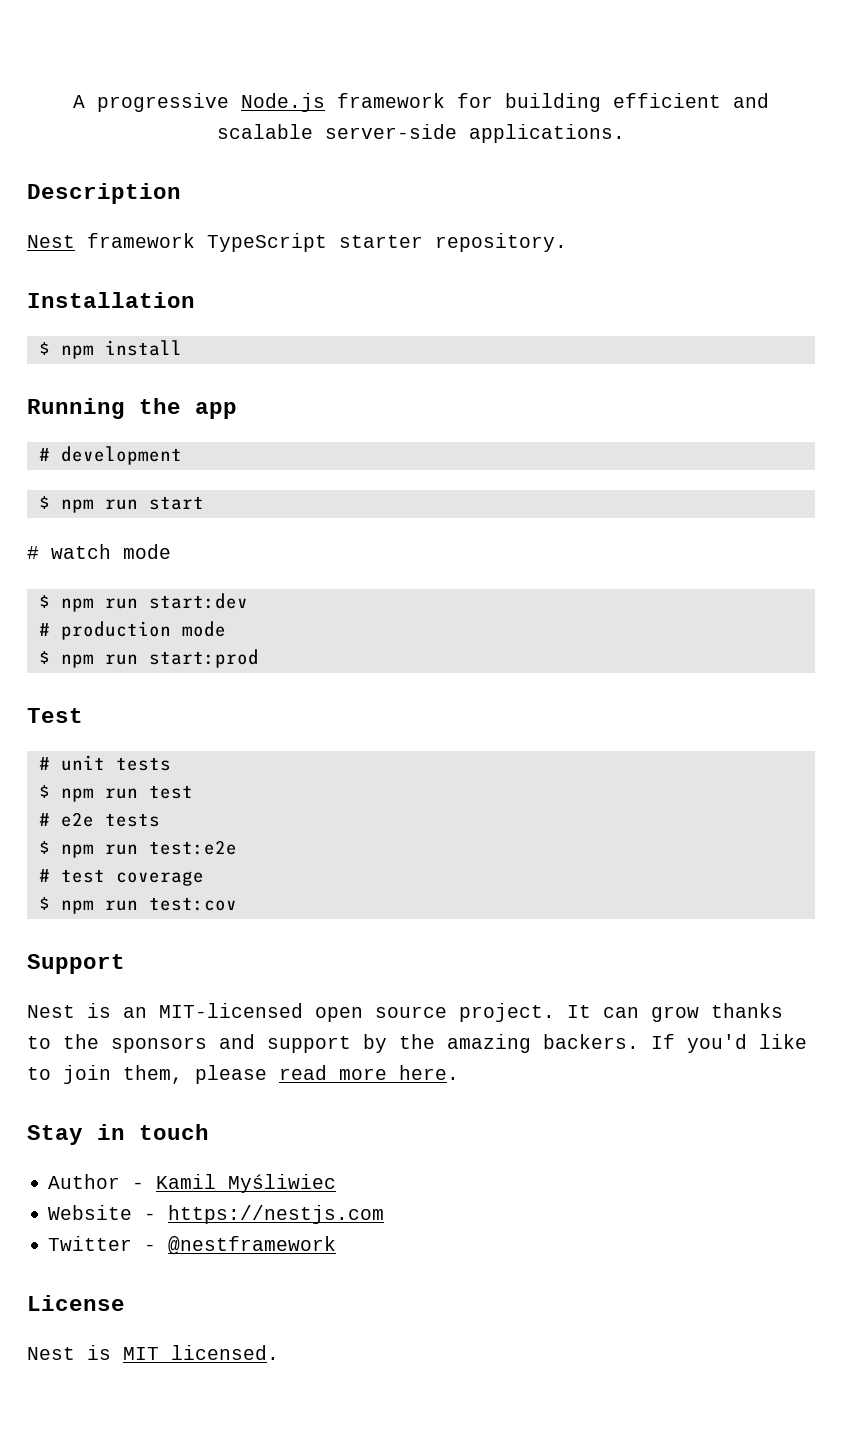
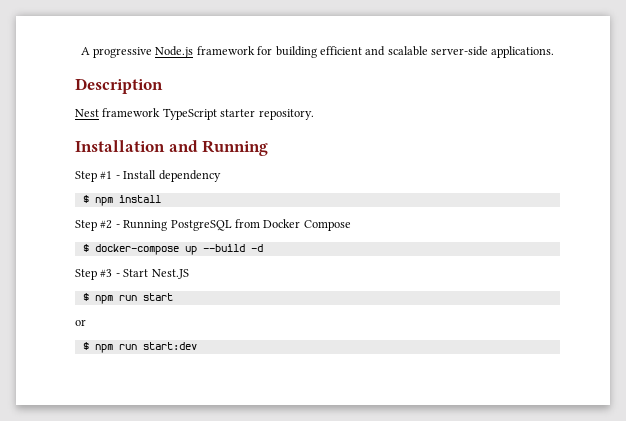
- Installation
+ Installation and Running
+ Step #1 - Install dependency
  $ npm install
- Running the app
- # development
+ Step #2 - Running PostgreSQL from Docker Compose
+ $ docker-compose up --build -d
+ Step #3 - Start Nest.JS
- # watch mode
+ or
- # production mode
- $ npm run start:prod
- Test
- # unit tests
- $ npm run test
- # e2e tests
- $ npm run test:e2e
- # test coverage
- $ npm run test:cov
- Support
- Nest is an MIT-licensed open source project. It can grow thanks to the sponsors and support by the amazing backers. If you'd like to join them, please read more here.
- Stay in touch
- Author - Kamil Myśliwiec
- Website - https://nestjs.com
- Twitter - @nestframework
- License
- Nest is MIT licensed.

